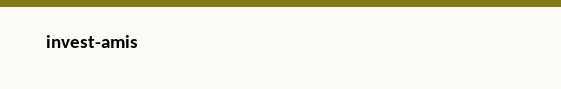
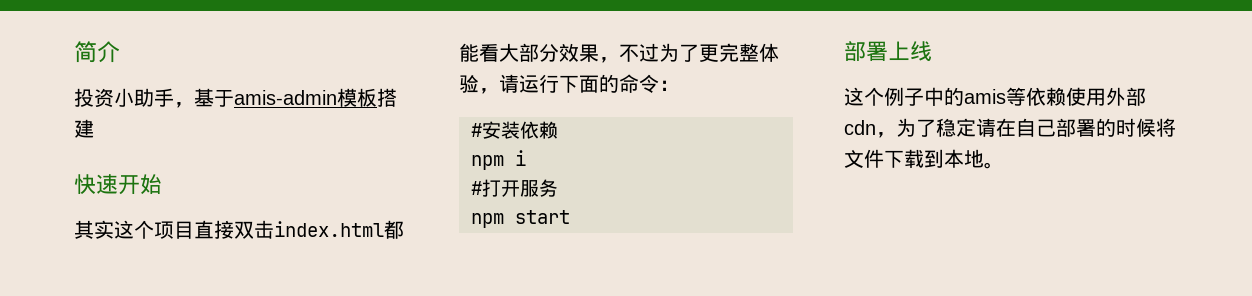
- invest-amis
+ 简介
+ 投资小助手，基于amis-admin模板搭建
+ 快速开始
+ 其实这个项目直接双击index.html都能看大部分效果，不过为了更完整体验，请运行下面的命令：
+ #安装依赖
+ npm i
+ #打开服务
+ npm start
+ 部署上线
+ 这个例子中的amis等依赖使用外部cdn，为了稳定请在自己部署的时候将文件下载到本地。

